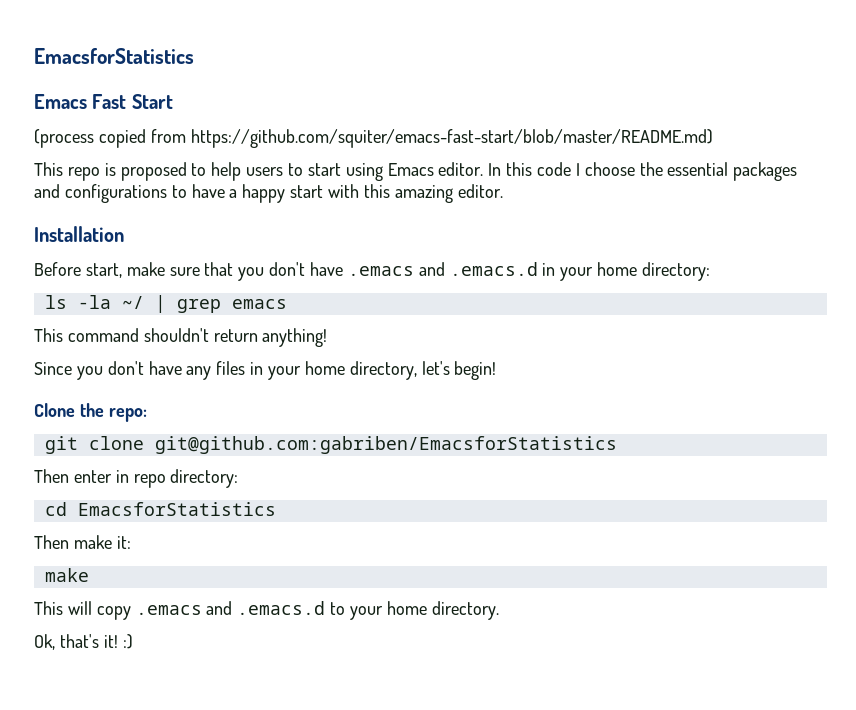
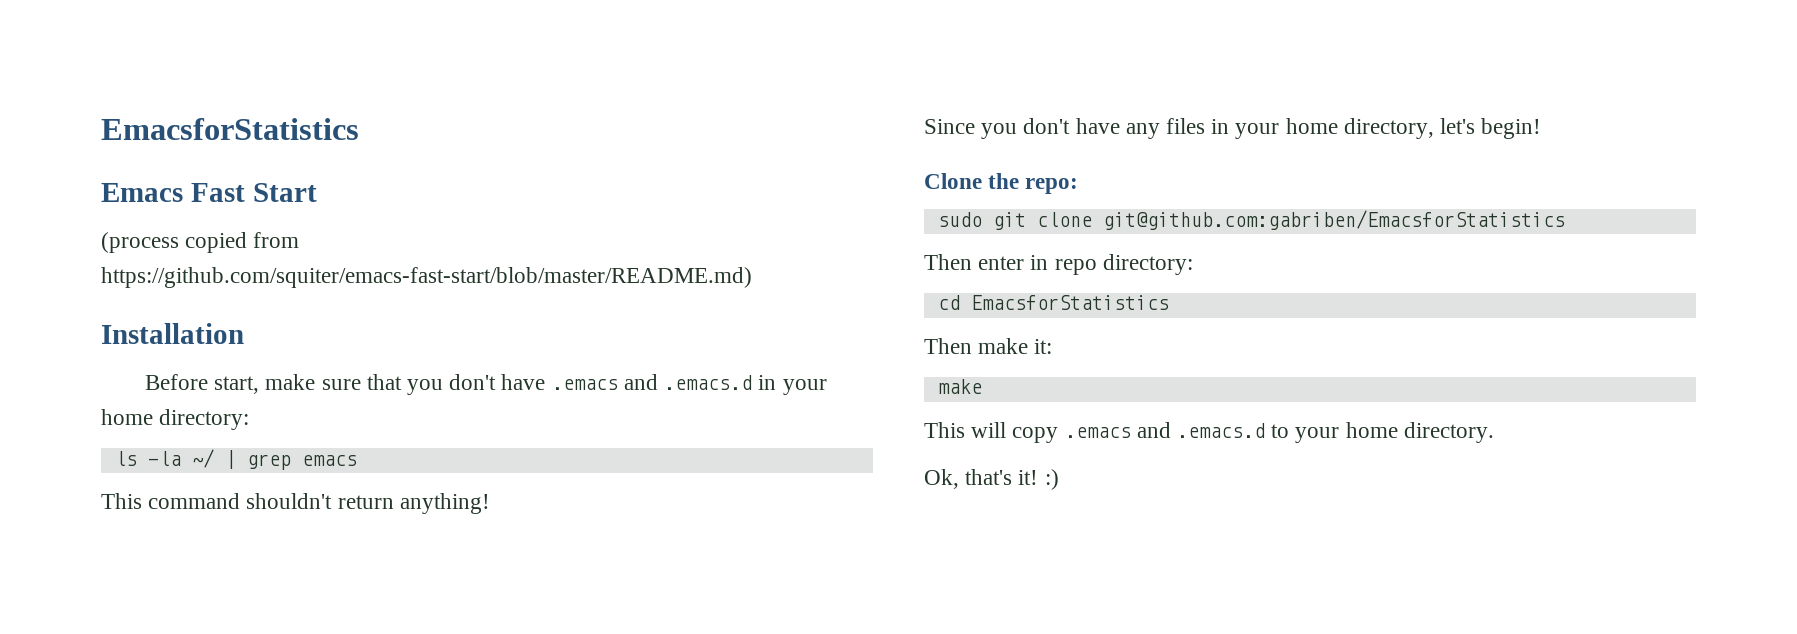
- This repo is proposed to help users to start using Emacs editor. In this code I choose the essential packages and configurations to have a happy start with this amazing editor.
- git clone git@github.com:gabriben/EmacsforStatistics
+ sudo git clone git@github.com:gabriben/EmacsforStatistics

